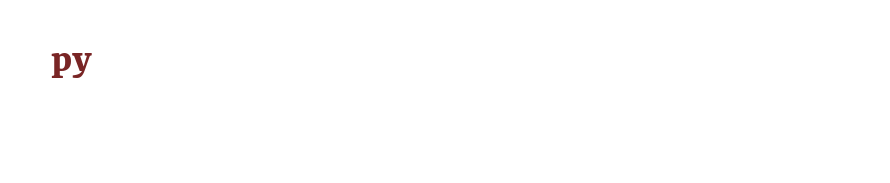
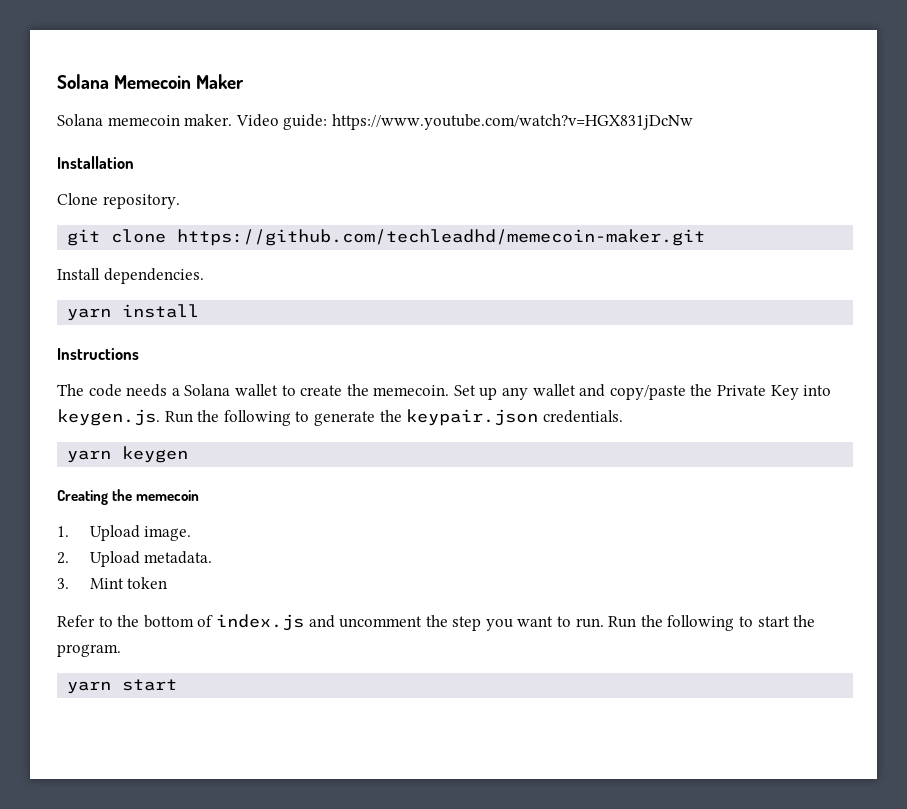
- py
+ Solana Memecoin Maker
+ Solana memecoin maker. Video guide: https://www.youtube.com/watch?v=HGX831jDcNw
+ Installation
+ Clone repository.
+ git clone https://github.com/techleadhd/memecoin-maker.git
+ Install dependencies.
+ yarn install
+ Instructions
+ The code needs a Solana wallet to create the memecoin. Set up any wallet and copy/paste the Private Key into keygen.js. Run the following to generate the keypair.json credentials.
+ yarn keygen
+ Creating the memecoin
+ 1. Upload image.
+ 2. Upload metadata.
+ 3. Mint token
+ Refer to the bottom of index.js and uncomment the step you want to run. Run the following to start the program.
+ yarn start

